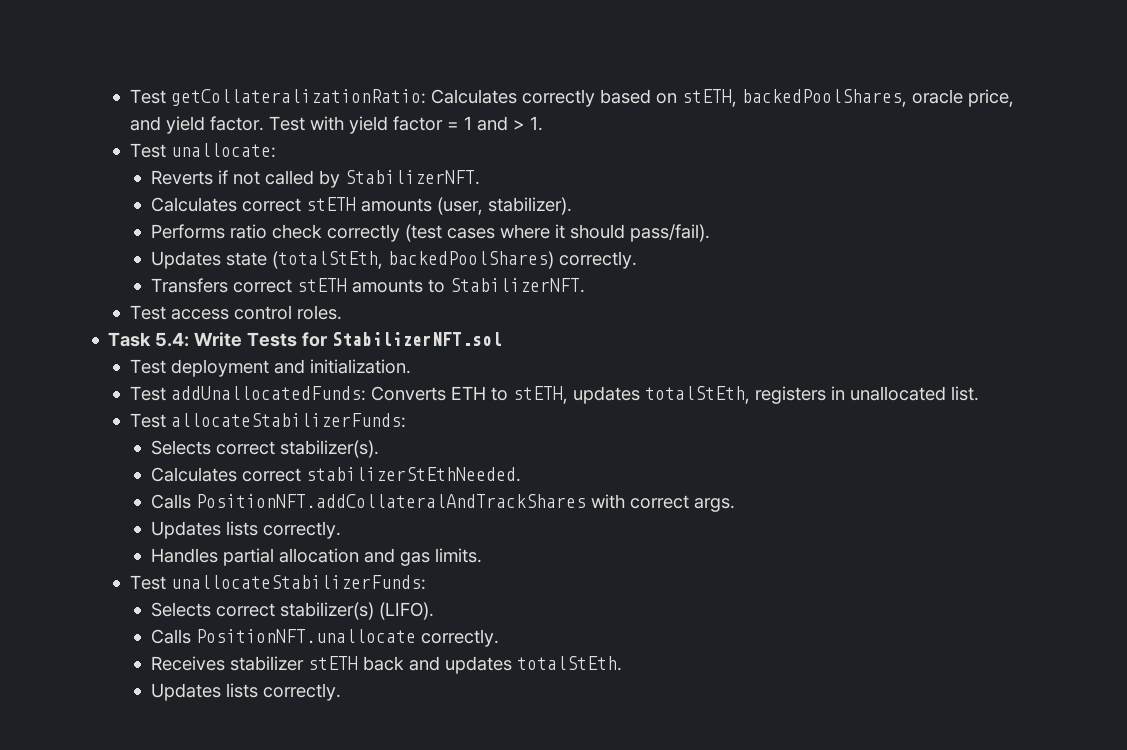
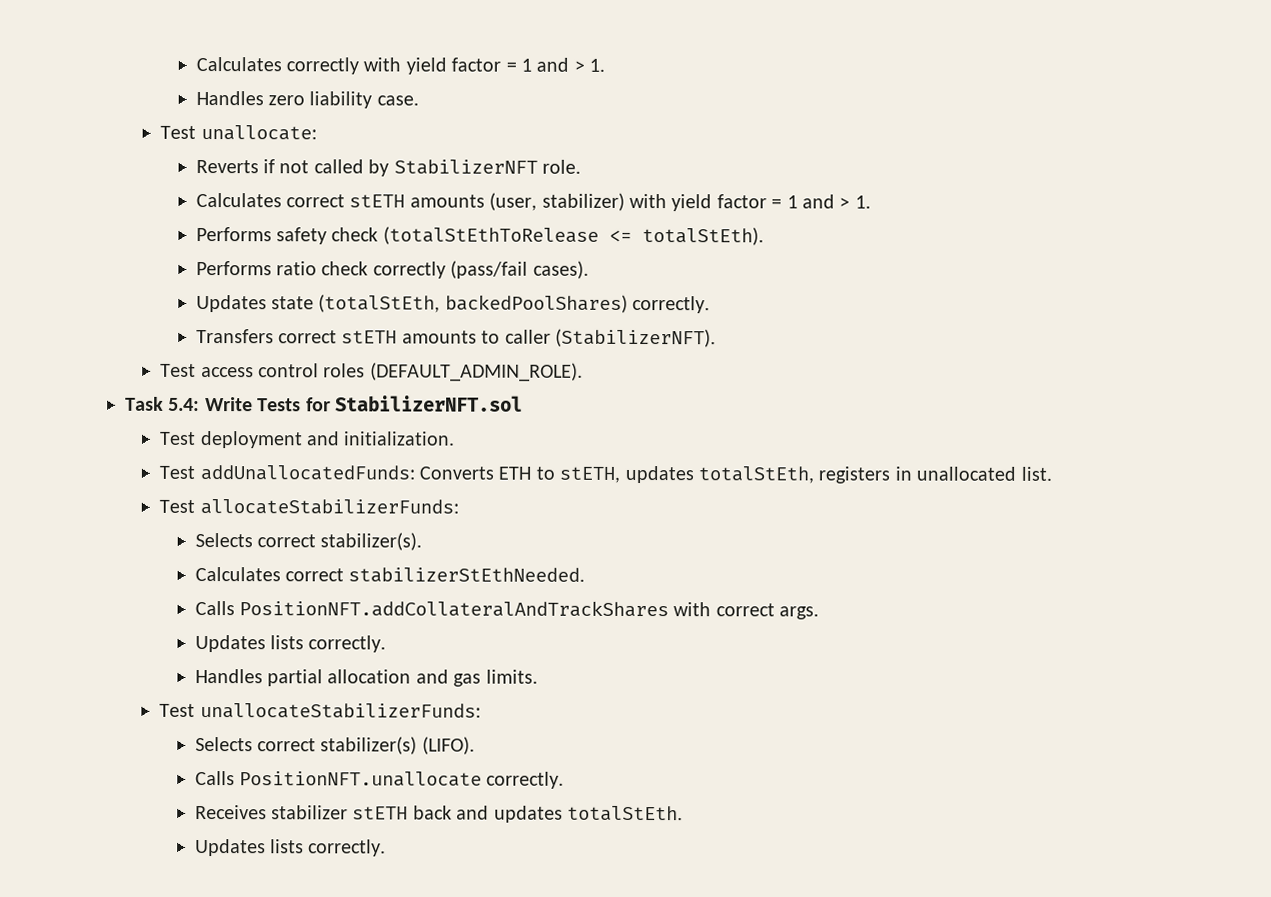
- Test getCollateralizationRatio: Calculates correctly based on stETH, backedPoolShares, oracle price, and yield factor. Test with yield factor = 1 and > 1.
+ Calculates correctly with yield factor = 1 and > 1.
+ Handles zero liability case.
- Reverts if not called by StabilizerNFT.
+ Reverts if not called by StabilizerNFT role.
- Calculates correct stETH amounts (user, stabilizer).
- Performs ratio check correctly (test cases where it should pass/fail).
+ Calculates correct stETH amounts (user, stabilizer) with yield factor = 1 and > 1.
+ Performs safety check (totalStEthToRelease <= totalStEth).
+ Performs ratio check correctly (pass/fail cases).
- Transfers correct stETH amounts to StabilizerNFT.
+ Transfers correct stETH amounts to caller (StabilizerNFT).
- Test access control roles.
+ Test access control roles (DEFAULT_ADMIN_ROLE).

